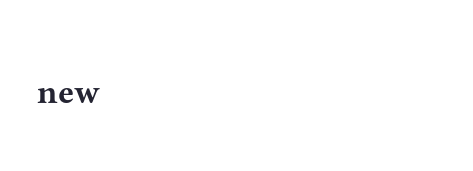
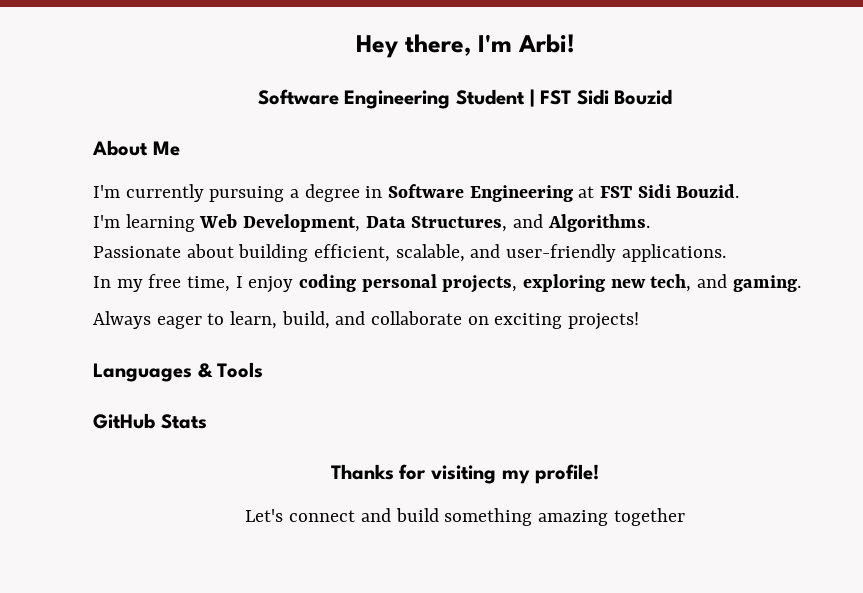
- new
+ Hey there, I'm Arbi!
+ Software Engineering Student | FST Sidi Bouzid
+ About Me
+ I'm currently pursuing a degree in Software Engineering at FST Sidi Bouzid.
+ I'm learning Web Development, Data Structures, and Algorithms.
+ Passionate about building efficient, scalable, and user-friendly applications.
+ In my free time, I enjoy coding personal projects, exploring new tech, and gaming.
+ Always eager to learn, build, and collaborate on exciting projects!
+ Languages & Tools
+ GitHub Stats
+ Thanks for visiting my profile!
+ Let's connect and build something amazing together

